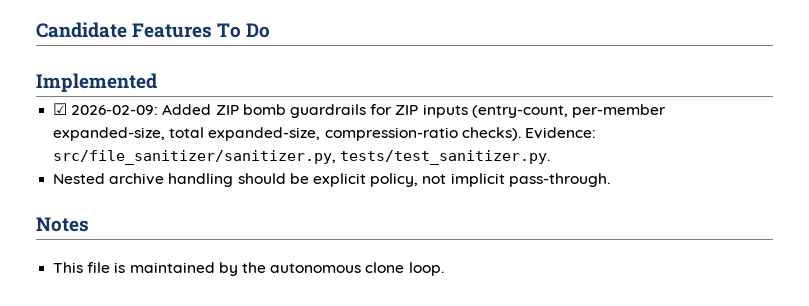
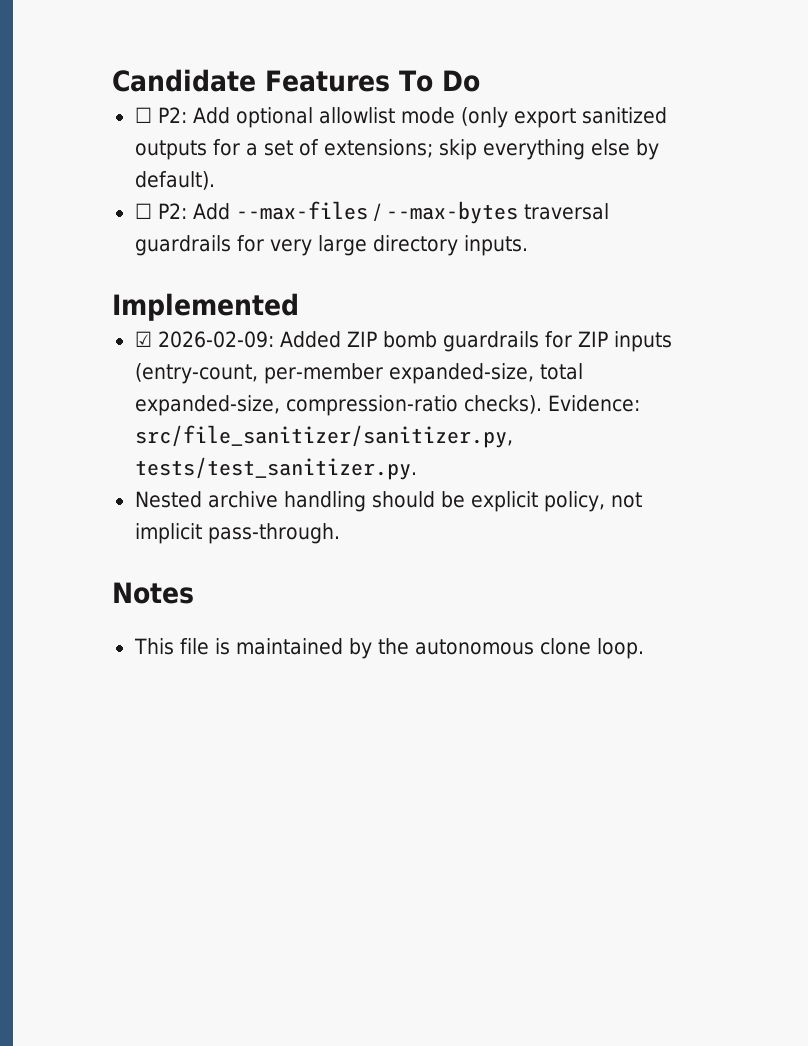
+ ☐ P2: Add optional allowlist mode (only export sanitized outputs for a set of extensions; skip everything else by default).
+ ☐ P2: Add --max-files / --max-bytes traversal guardrails for very large directory inputs.

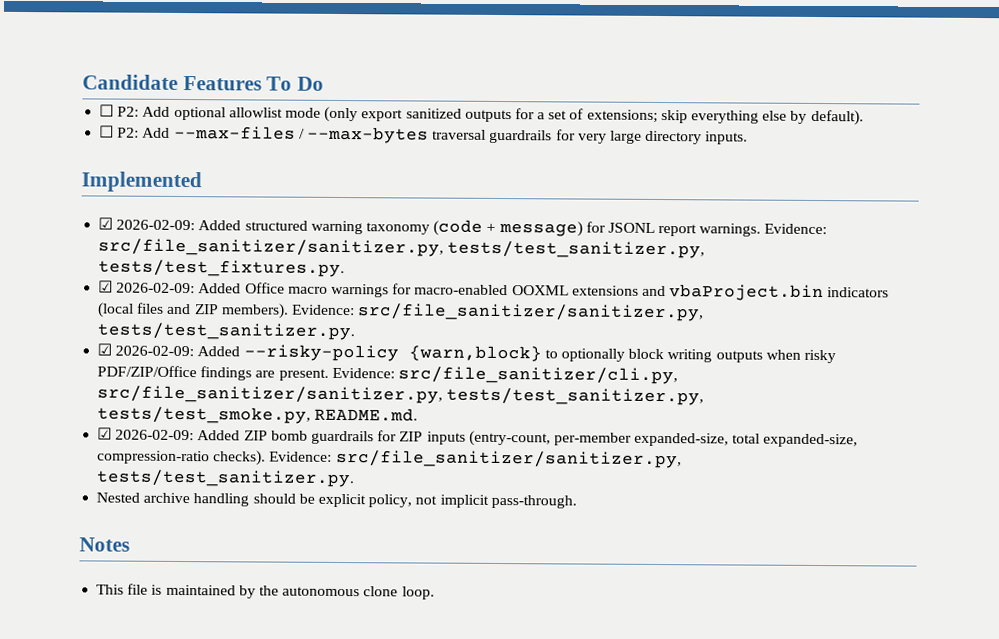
+ ☑ 2026-02-09: Added structured warning taxonomy (code + message) for JSONL report warnings. Evidence: src/file_sanitizer/sanitizer.py, tests/test_sanitizer.py, tests/test_fixtures.py.
+ ☑ 2026-02-09: Added Office macro warnings for macro-enabled OOXML extensions and vbaProject.bin indicators (local files and ZIP members). Evidence: src/file_sanitizer/sanitizer.py, tests/test_sanitizer.py.
+ ☑ 2026-02-09: Added --risky-policy {warn,block} to optionally block writing outputs when risky PDF/ZIP/Office findings are present. Evidence: src/file_sanitizer/cli.py, src/file_sanitizer/sanitizer.py, tests/test_sanitizer.py, tests/test_smoke.py, README.md.

